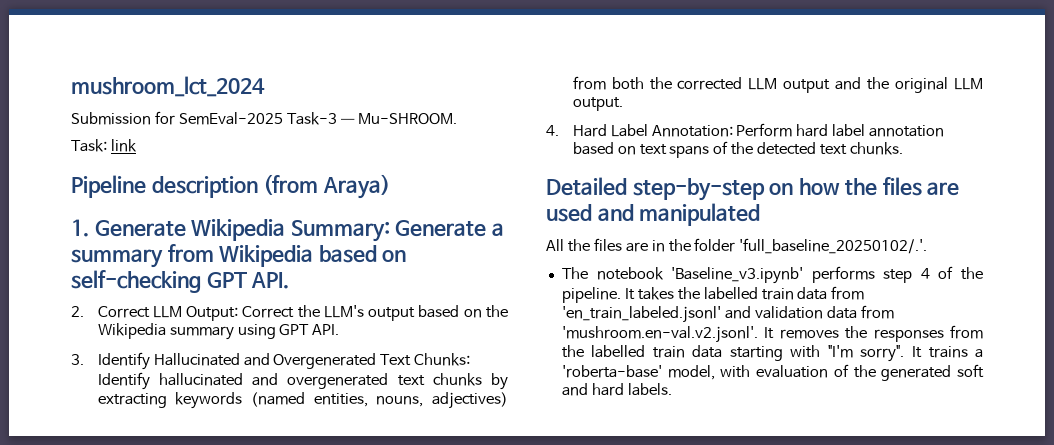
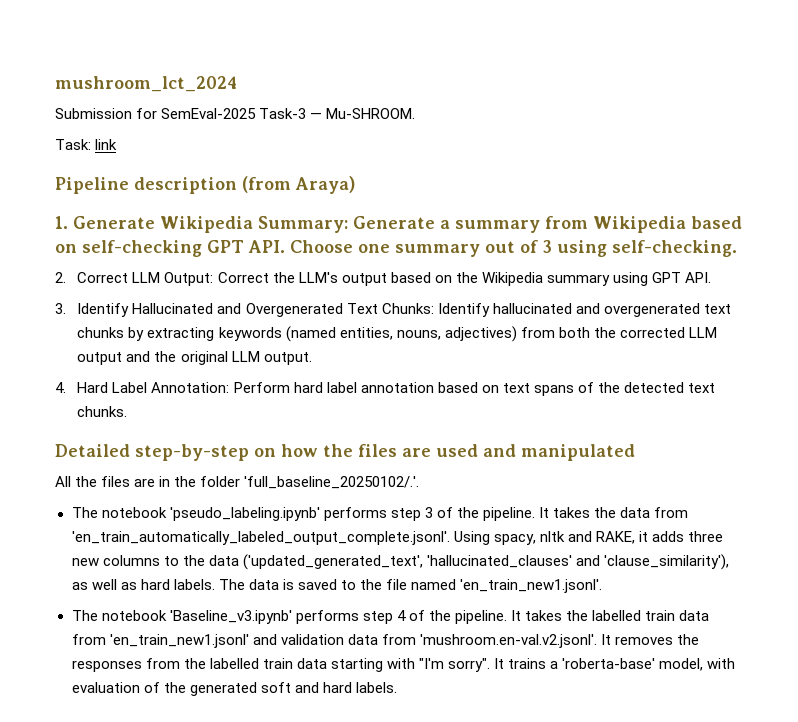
- 1. Generate Wikipedia Summary: Generate a summary from Wikipedia based on self-checking GPT API.
+ 1. Generate Wikipedia Summary: Generate a summary from Wikipedia based on self-checking GPT API. Choose one summary out of 3 using self-checking.
+ The notebook 'pseudo_labeling.ipynb' performs step 3 of the pipeline. It takes the data from 'en_train_automatically_labeled_output_complete.jsonl'. Using spacy, nltk and RAKE, it adds three new columns to the data ('updated_generated_text', 'hallucinated_clauses' and 'clause_similarity'), as well as hard labels. The data is saved to the file named 'en_train_new1.jsonl'.
- It takes the labelled train data from 'en_train_labeled.jsonl' and validation data from 'mushroom.en-val.v2.jsonl'. It removes the responses from the labelled train data starting with "I'm sorry".
+ It takes the labelled train data from 'en_train_new1.jsonl' and validation data from 'mushroom.en-val.v2.jsonl'. It removes the responses from the labelled train data starting with "I'm sorry".

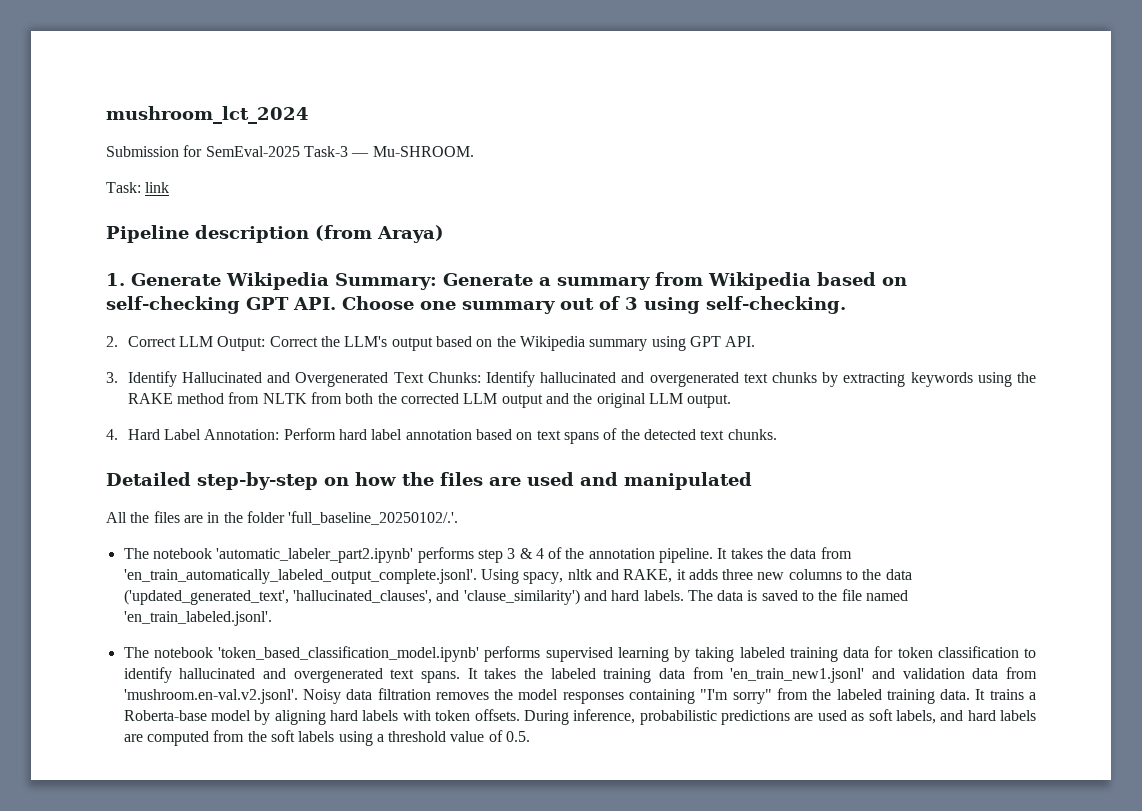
- 3. Identify Hallucinated and Overgenerated Text Chunks: Identify hallucinated and overgenerated text chunks by extracting keywords (named entities, nouns, adjectives) from both the corrected LLM output and the original LLM output.
+ 3. Identify Hallucinated and Overgenerated Text Chunks: Identify hallucinated and overgenerated text chunks by extracting keywords using the RAKE method from NLTK from both the corrected LLM output and the original LLM output.
- The notebook 'pseudo_labeling.ipynb' performs step 3 of the pipeline.
+ The notebook 'automatic_labeler_part2.ipynb' performs step 3 & 4 of the annotation pipeline.
- It takes the data from 'en_train_automatically_labeled_output_complete.jsonl'. Using spacy, nltk and RAKE, it adds three new columns to the data ('updated_generated_text', 'hallucinated_clauses' and 'clause_similarity'), as well as hard labels.
+ It takes the data from 'en_train_automatically_labeled_output_complete.jsonl'. Using spacy, nltk and RAKE, it adds three new columns to the data ('updated_generated_text', 'hallucinated_clauses', and 'clause_similarity') and hard labels.
- The data is saved to the file named 'en_train_new1.jsonl'.
- The notebook 'Baseline_v3.ipynb' performs step 4 of the pipeline. It takes the labelled train data from 'en_train_new1.jsonl' and validation data from 'mushroom.en-val.v2.jsonl'. It removes the responses from the labelled train data starting with "I'm sorry". It trains a 'roberta-base' model, with evaluation of the generated soft and hard labels.
+ The data is saved to the file named 'en_train_labeled.jsonl'.
+ The notebook 'token_based_classification_model.ipynb' performs supervised learning by taking labeled training data for token classification to identify hallucinated and overgenerated text spans. It takes the labeled training data from 'en_train_new1.jsonl' and validation data from 'mushroom.en-val.v2.jsonl'. Noisy data filtration removes the model responses containing "I'm sorry" from the labeled training data. It trains a Roberta-base model by aligning hard labels with token offsets. During inference, probabilistic predictions are used as soft labels, and hard labels are computed from the soft labels using a threshold value of 0.5.

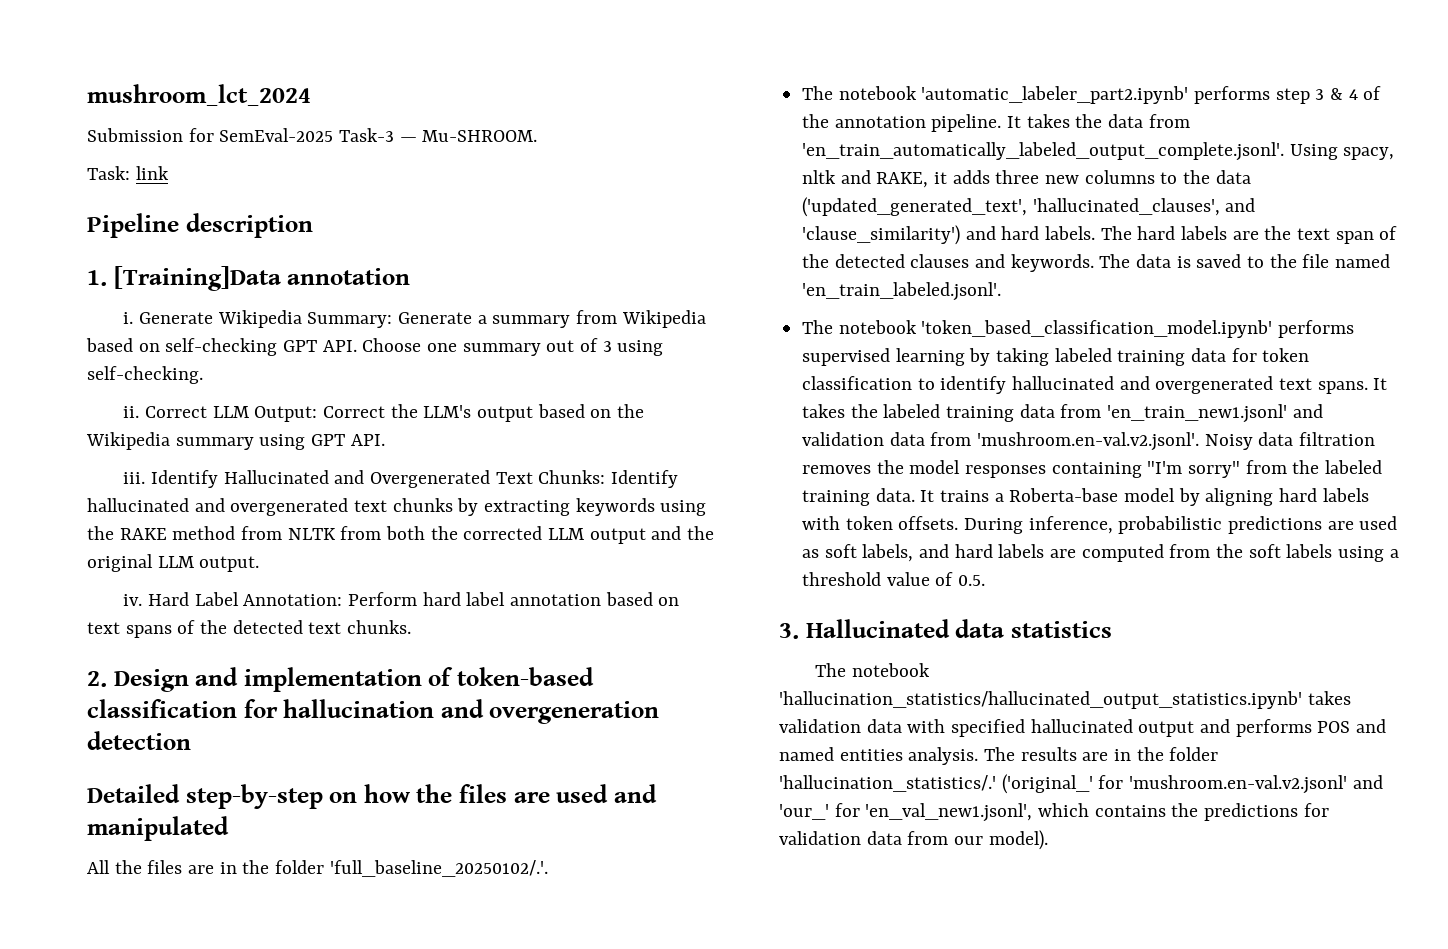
- Pipeline description (from Araya)
+ Pipeline description
- 1. Generate Wikipedia Summary: Generate a summary from Wikipedia based on self-checking GPT API. Choose one summary out of 3 using self-checking.
+ 1. [Training]Data annotation
+ i. Generate Wikipedia Summary: Generate a summary from Wikipedia based on self-checking GPT API. Choose one summary out of 3 using self-checking.
- 2. Correct LLM Output: Correct the LLM's output based on the Wikipedia summary using GPT API.
+ ii. Correct LLM Output: Correct the LLM's output based on the Wikipedia summary using GPT API.
- 3. Identify Hallucinated and Overgenerated Text Chunks: Identify hallucinated and overgenerated text chunks by extracting keywords using the RAKE method from NLTK from both the corrected LLM output and the original LLM output.
+ iii. Identify Hallucinated and Overgenerated Text Chunks: Identify hallucinated and overgenerated text chunks by extracting keywords using the RAKE method from NLTK from both the corrected LLM output and the original LLM output.
- 4. Hard Label Annotation: Perform hard label annotation based on text spans of the detected text chunks.
+ iv. Hard Label Annotation: Perform hard label annotation based on text spans of the detected text chunks.
+ 2. Design and implementation of token-based classification for hallucination and overgeneration detection
- The data is saved to the file named 'en_train_labeled.jsonl'.
+ The hard labels are the text span of the detected clauses and keywords. The data is saved to the file named 'en_train_labeled.jsonl'.
+ 3. Hallucinated data statistics
+ The notebook 'hallucination_statistics/hallucinated_output_statistics.ipynb' takes validation data with specified hallucinated output and performs POS and named entities analysis. The results are in the folder 'hallucination_statistics/.' ('original_' for 'mushroom.en-val.v2.jsonl' and 'our_' for 'en_val_new1.jsonl', which contains the predictions for validation data from our model).

